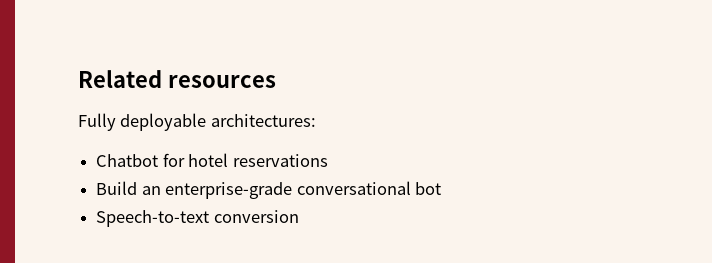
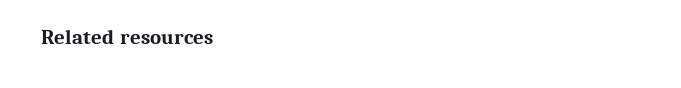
- Fully deployable architectures:
- Chatbot for hotel reservations
- Build an enterprise-grade conversational bot
- Speech-to-text conversion

